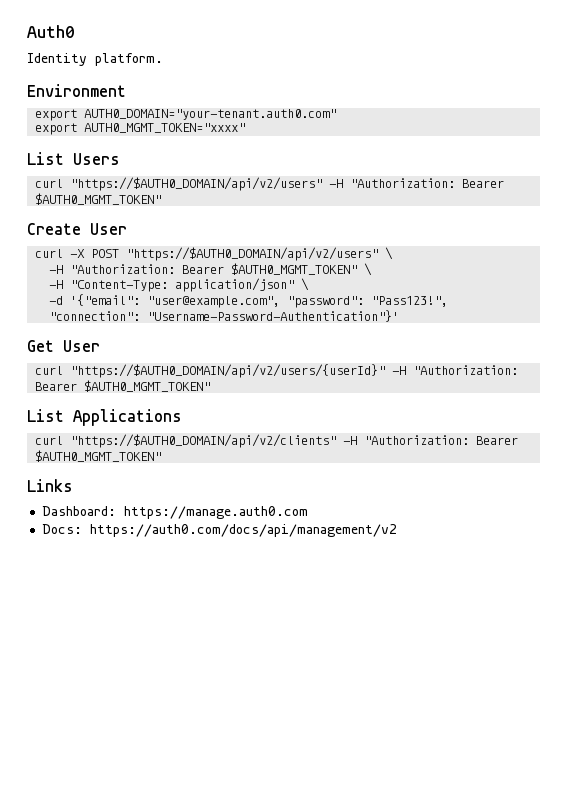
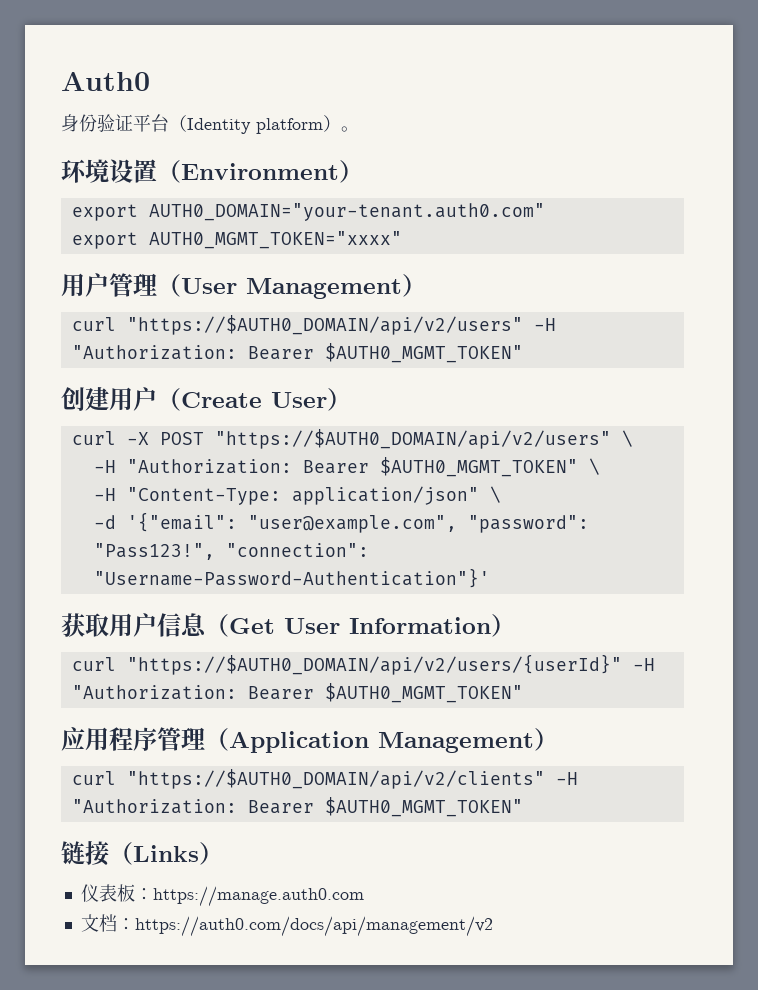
- Identity platform.
- Environment
+ 身份验证平台（Identity platform）。
+ 环境设置（Environment）
- List Users
+ 用户管理（User Management）
- Create User
+ 创建用户（Create User）
- Get User
+ 获取用户信息（Get User Information）
- List Applications
+ 应用程序管理（Application Management）
- Links
- Dashboard: https://manage.auth0.com
+ 链接（Links）
+ 仪表板：https://manage.auth0.com
- Docs: https://auth0.com/docs/api/management/v2
+ 文档：https://auth0.com/docs/api/management/v2

